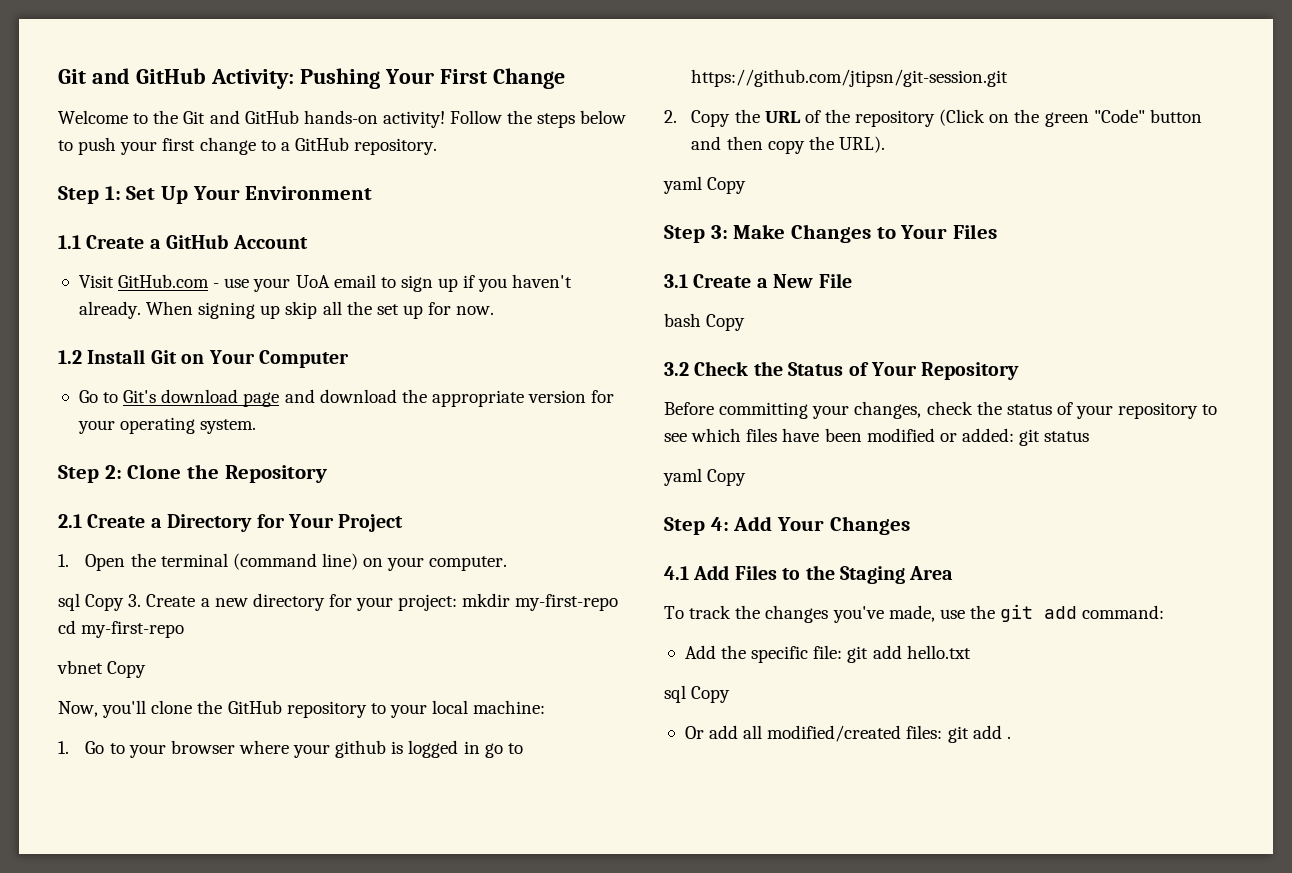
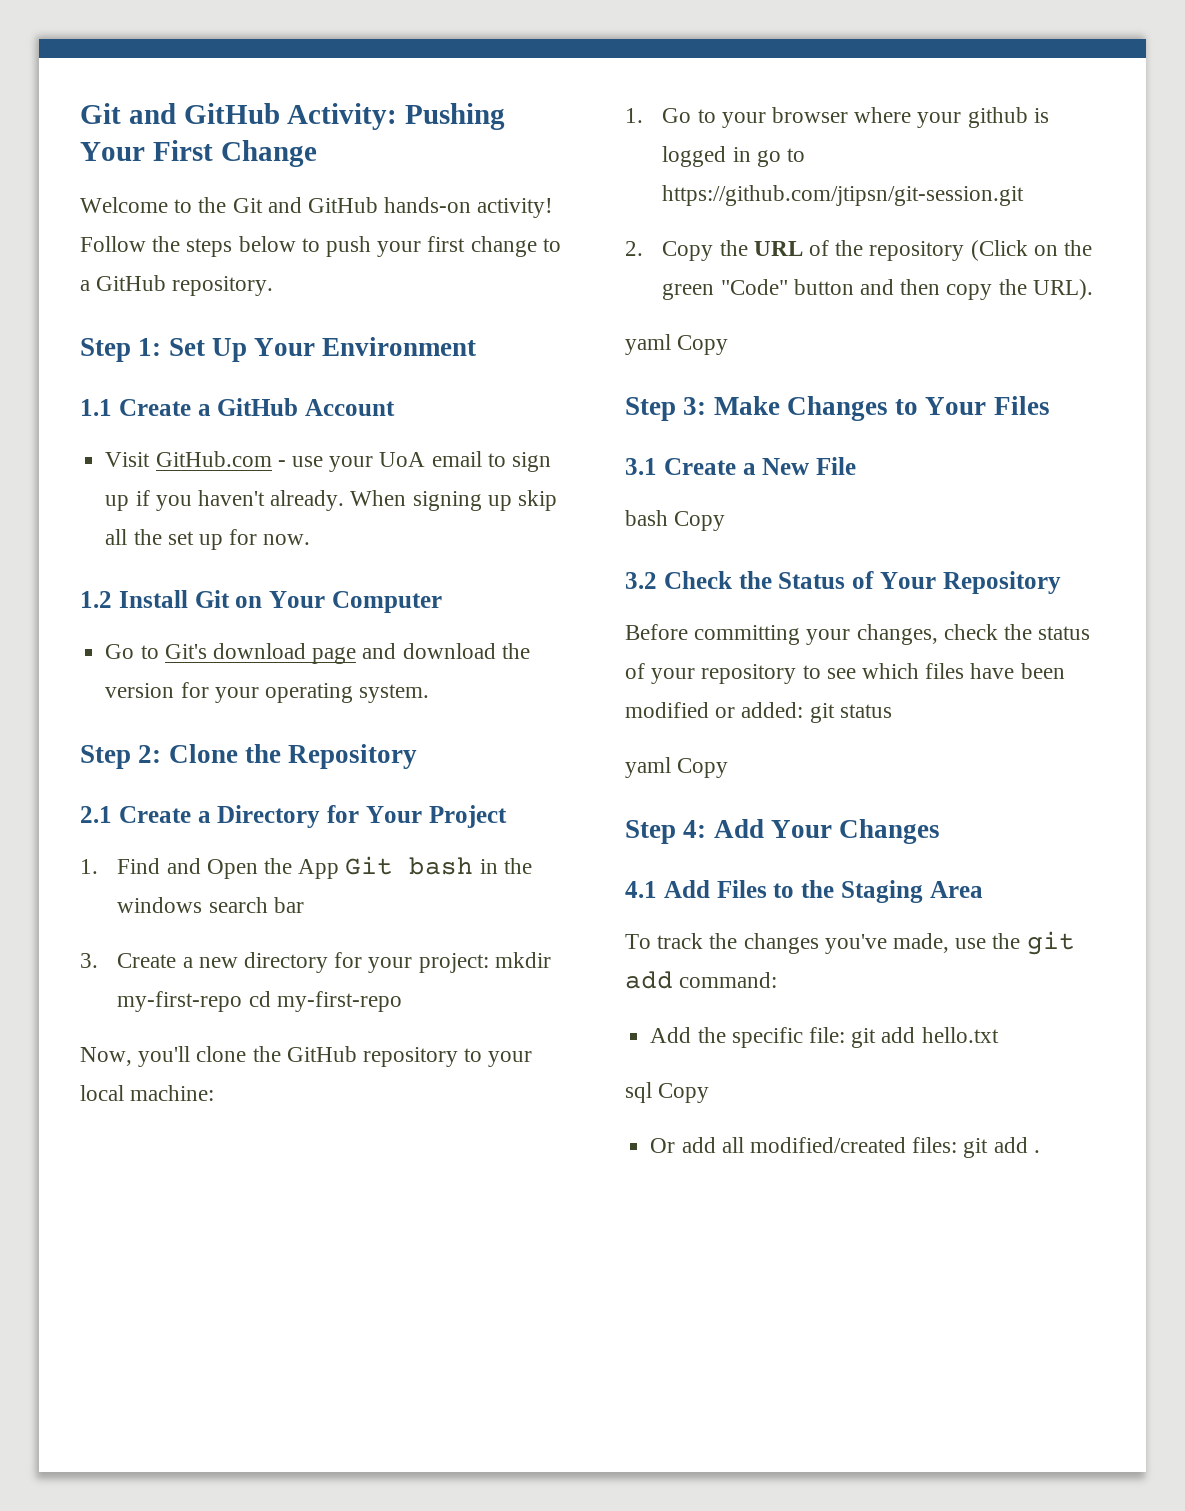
- Go to Git's download page and download the appropriate version for your operating system.
+ Go to Git's download page and download the version for your operating system.
- 1. Open the terminal (command line) on your computer.
- sql Copy 3. Create a new directory for your project: mkdir my-first-repo cd my-first-repo
+ 1. Find and Open the App Git bash in the windows search bar
+ 3. Create a new directory for your project: mkdir my-first-repo cd my-first-repo
- vbnet Copy

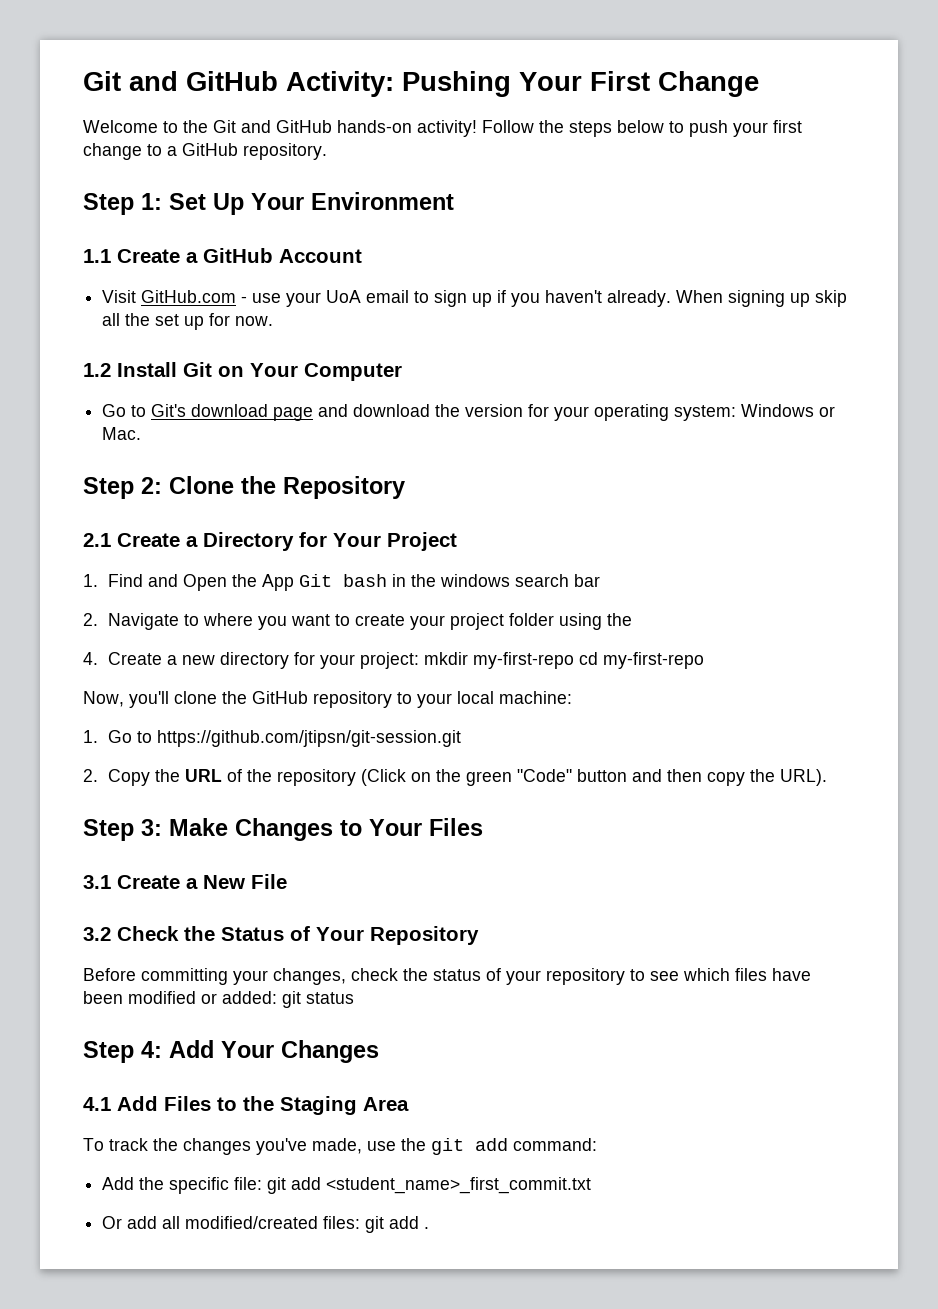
- Go to Git's download page and download the version for your operating system.
+ Go to Git's download page and download the version for your operating system: Windows or Mac.
- 3. Create a new directory for your project: mkdir my-first-repo cd my-first-repo
+ 2. Navigate to where you want to create your project folder using the
+ 4. Create a new directory for your project: mkdir my-first-repo cd my-first-repo
- 1. Go to your browser where your github is logged in go to https://github.com/jtipsn/git-session.git
+ 1. Go to https://github.com/jtipsn/git-session.git
  2. Copy the URL of the repository (Click on the green "Code" button and then copy the URL).
- yaml Copy
- bash Copy
  Before committing your changes, check the status of your repository to see which files have been modified or added: git status
- yaml Copy
- Add the specific file: git add hello.txt
- sql Copy
+ Add the specific file: git add <student_name>_first_commit.txt

